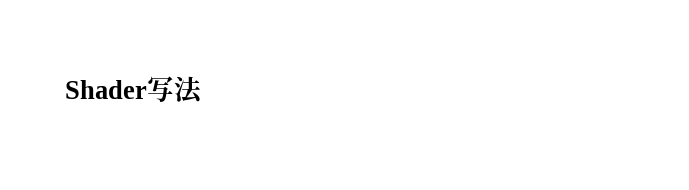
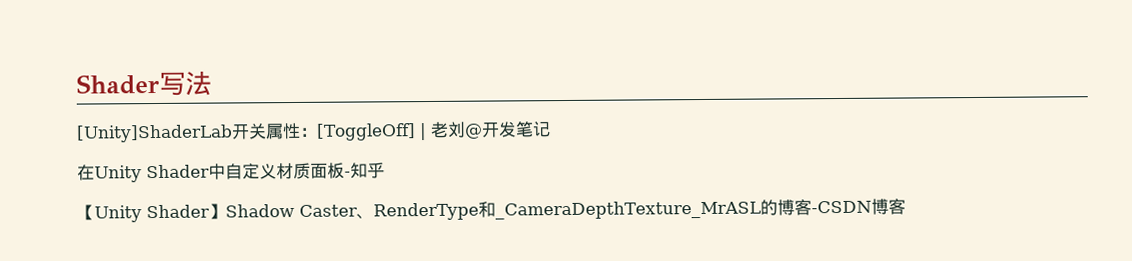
+ [Unity]ShaderLab开关属性：[ToggleOff] | 老刘@开发笔记
+ 在Unity Shader中自定义材质面板-知乎
+ 【Unity Shader】Shadow Caster、RenderType和_CameraDepthTexture_MrASL的博客-CSDN博客

